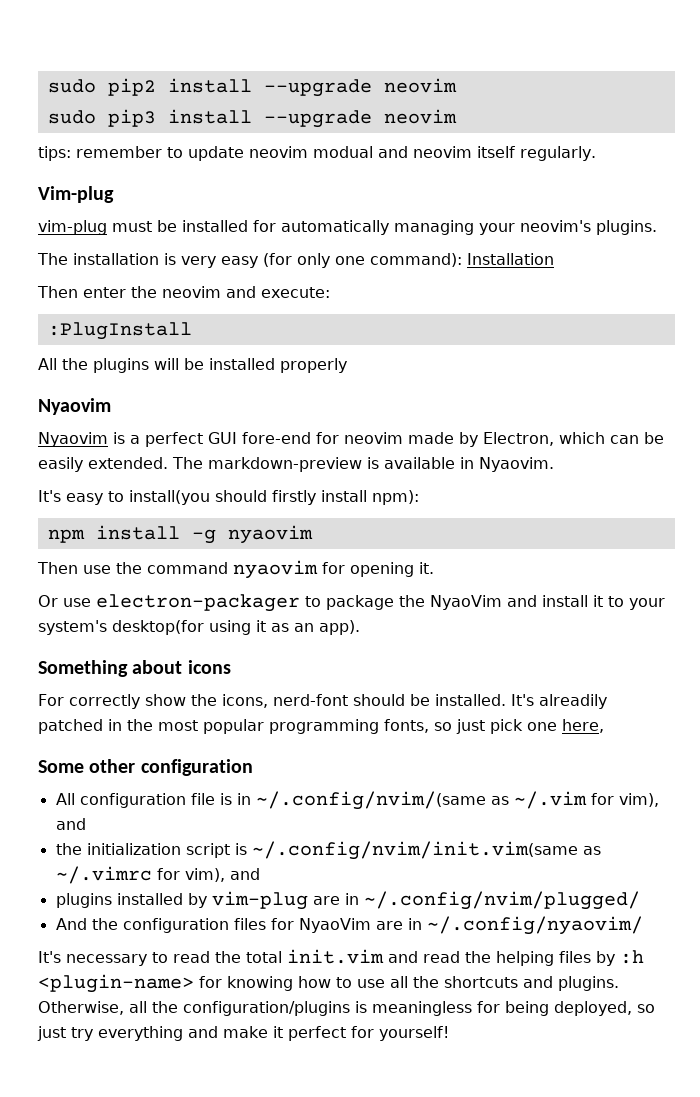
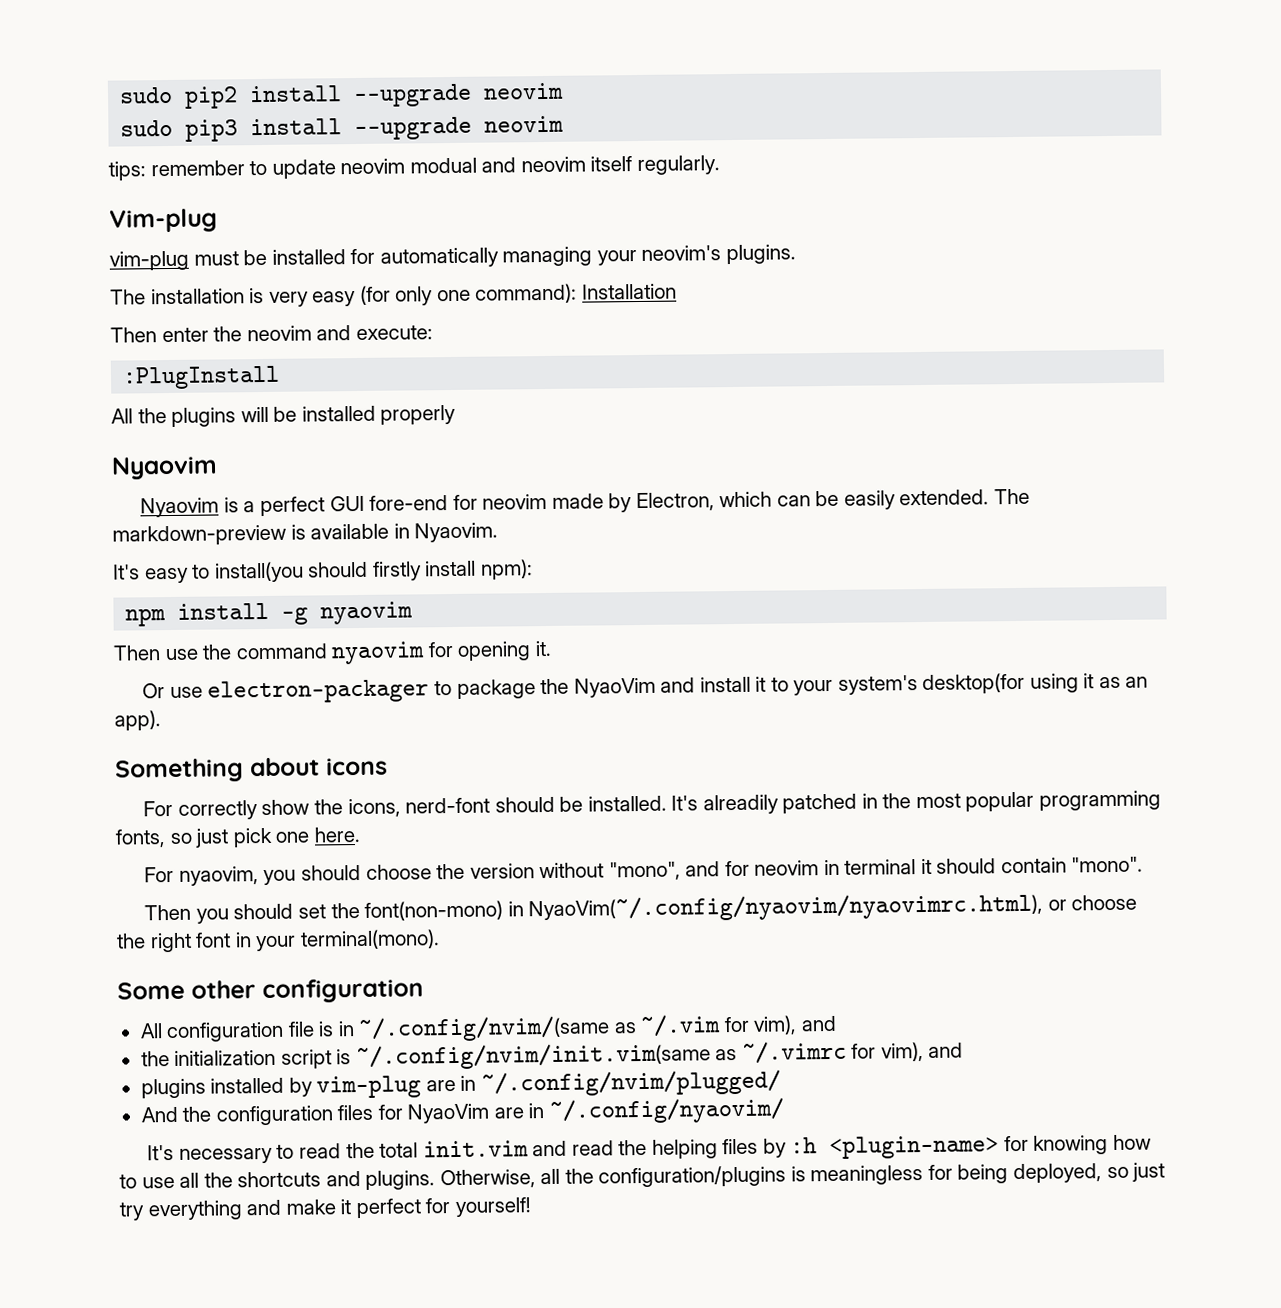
- It's alreadily patched in the most popular programming fonts, so just pick one here,
+ It's alreadily patched in the most popular programming fonts, so just pick one here.
+ For nyaovim, you should choose the version without "mono", and for neovim in terminal it should contain "mono".
+ Then you should set the font(non-mono) in NyaoVim(~/.config/nyaovim/nyaovimrc.html), or choose the right font in your terminal(mono).

